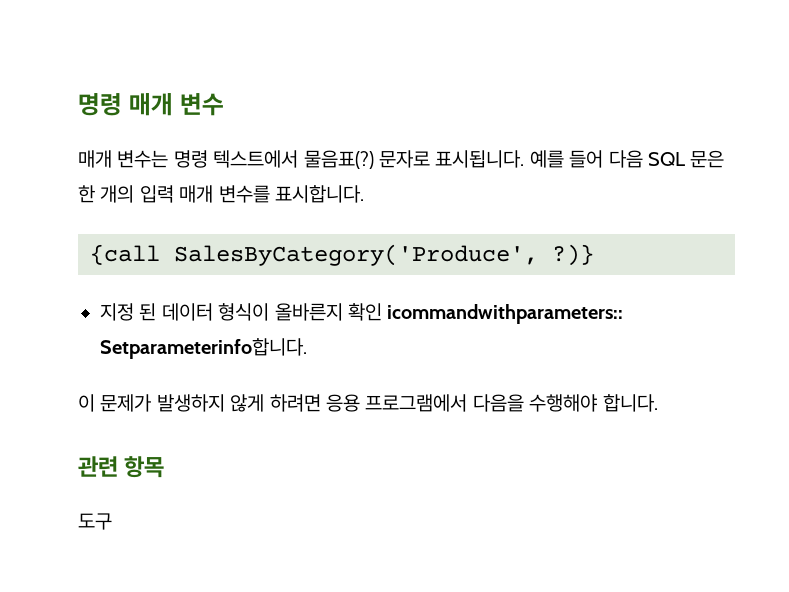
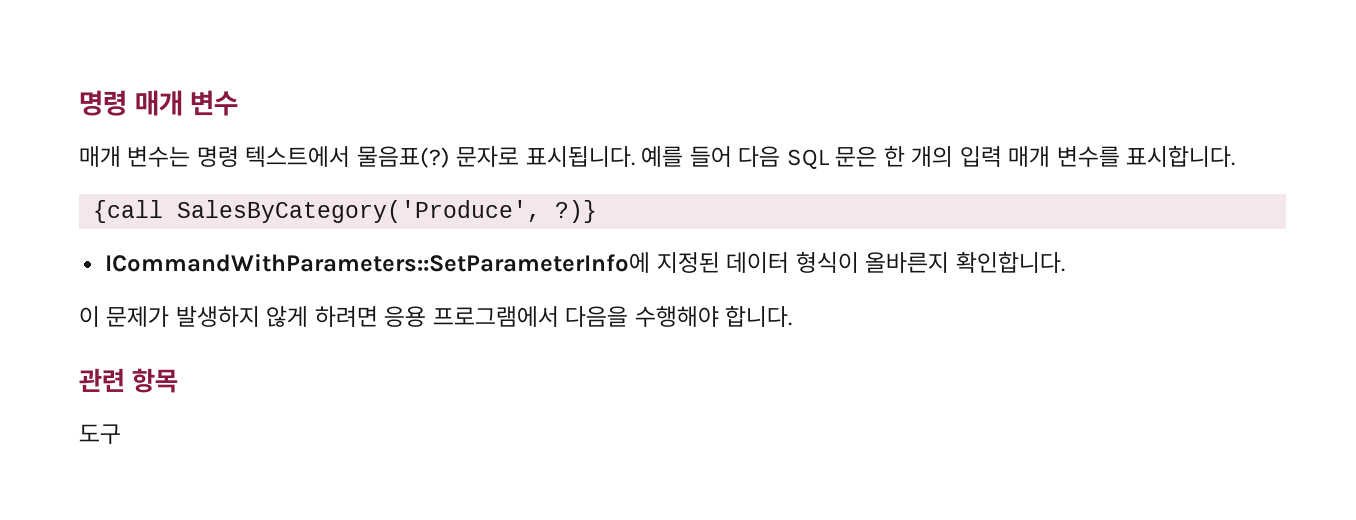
- 지정 된 데이터 형식이 올바른지 확인 icommandwithparameters:: Setparameterinfo합니다.
+ ICommandWithParameters::SetParameterInfo에 지정된 데이터 형식이 올바른지 확인합니다.

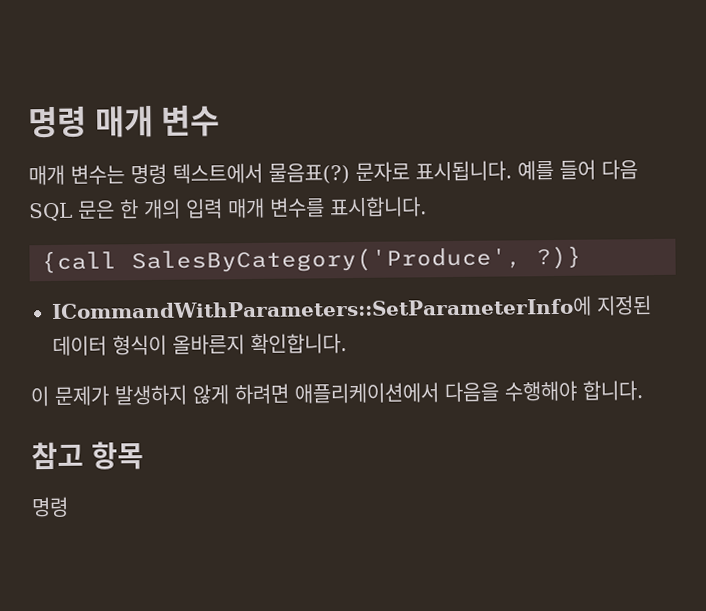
- 이 문제가 발생하지 않게 하려면 응용 프로그램에서 다음을 수행해야 합니다.
+ 이 문제가 발생하지 않게 하려면 애플리케이션에서 다음을 수행해야 합니다.
- 관련 항목
- 도구
+ 참고 항목
+ 명령

